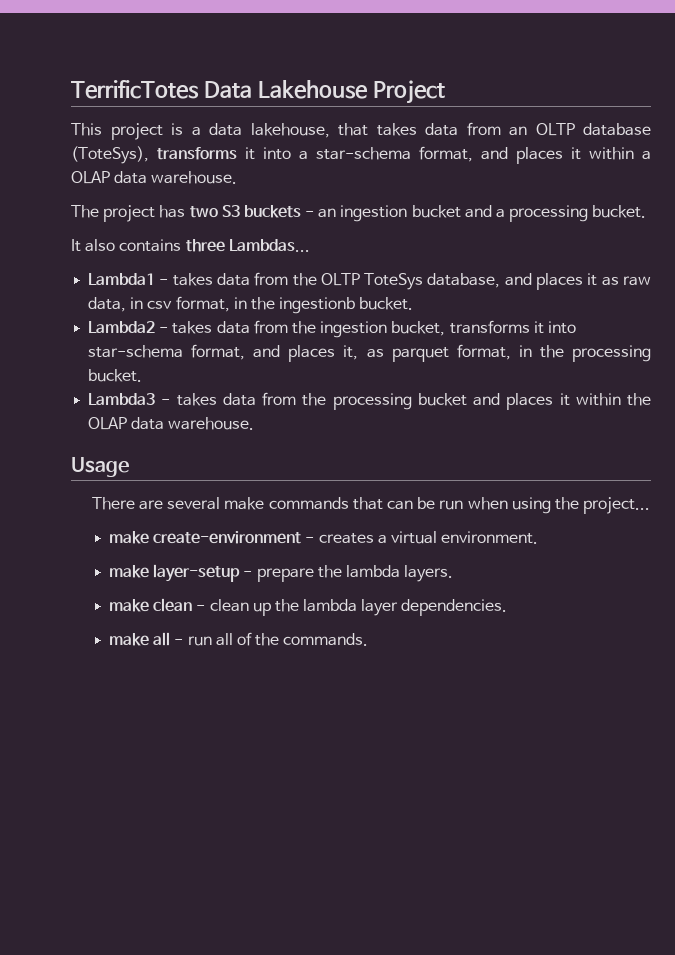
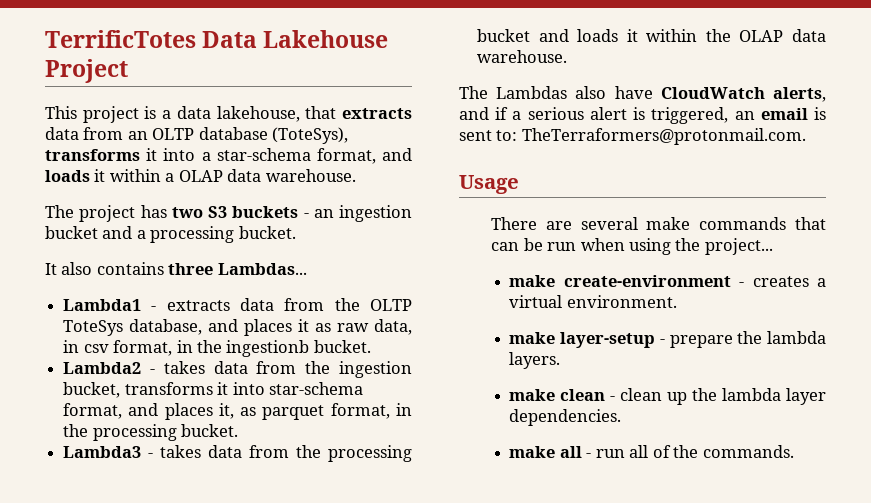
- This project is a data lakehouse, that takes data from an OLTP database (ToteSys), transforms it into a star-schema format, and places it within a OLAP data warehouse.
+ This project is a data lakehouse, that extracts data from an OLTP database (ToteSys), transforms it into a star-schema format, and loads it within a OLAP data warehouse.
- Lambda1 - takes data from the OLTP ToteSys database, and places it as raw data, in csv format, in the ingestionb bucket.
+ Lambda1 - extracts data from the OLTP ToteSys database, and places it as raw data, in csv format, in the ingestionb bucket.
- Lambda3 - takes data from the processing bucket and places it within the OLAP data warehouse.
+ Lambda3 - takes data from the processing bucket and loads it within the OLAP data warehouse.
+ The Lambdas also have CloudWatch alerts, and if a serious alert is triggered, an email is sent to: TheTerraformers@protonmail.com.

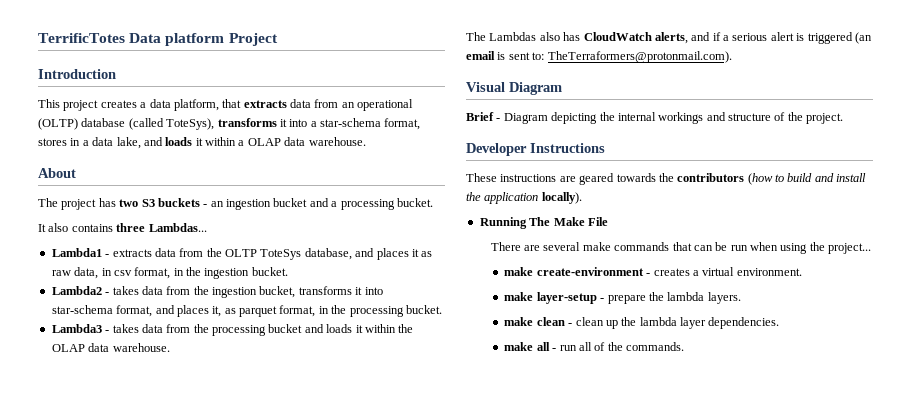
- TerrificTotes Data Lakehouse Project
+ TerrificTotes Data platform Project
+ Introduction
- This project is a data lakehouse, that extracts data from an OLTP database (ToteSys), transforms it into a star-schema format, and loads it within a OLAP data warehouse.
+ This project creates a data platform, that extracts data from an operational (OLTP) database (called ToteSys), transforms it into a star-schema format, stores in a data lake, and loads it within a OLAP data warehouse.
+ About
- Lambda1 - extracts data from the OLTP ToteSys database, and places it as raw data, in csv format, in the ingestionb bucket.
+ Lambda1 - extracts data from the OLTP ToteSys database, and places it as raw data, in csv format, in the ingestion bucket.
- The Lambdas also have CloudWatch alerts, and if a serious alert is triggered, an email is sent to: TheTerraformers@protonmail.com.
- Usage
+ The Lambdas also has CloudWatch alerts, and if a serious alert is triggered (an email is sent to: TheTerraformers@protonmail.com).
+ Visual Diagram
+ Brief - Diagram depicting the internal workings and structure of the project.
+ Developer Instructions
+ These instructions are geared towards the contributors (how to build and install the application locally).
+ Running The Make File

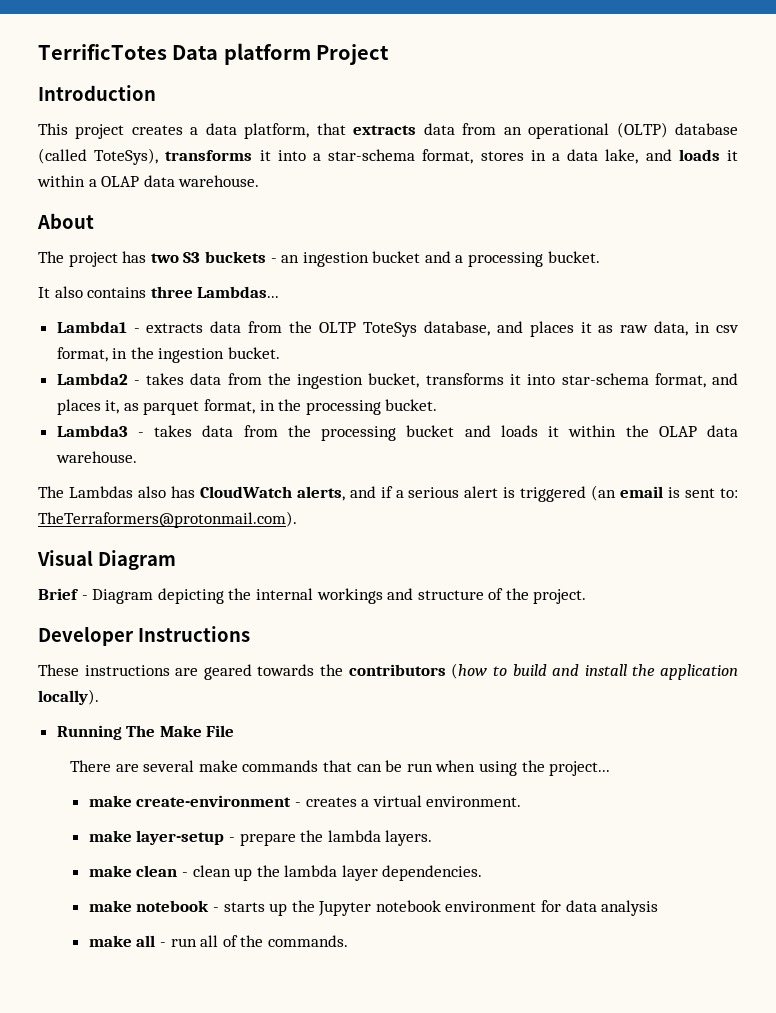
+ make notebook - starts up the Jupyter notebook environment for data analysis

